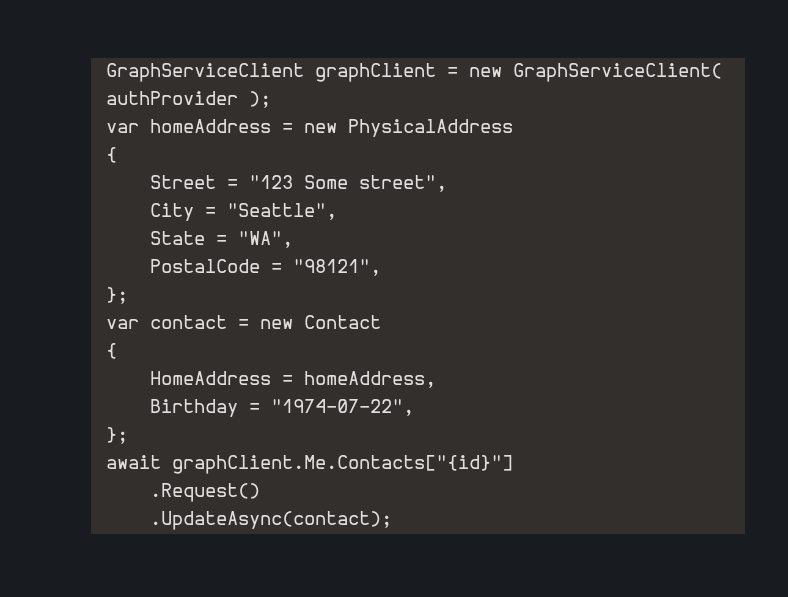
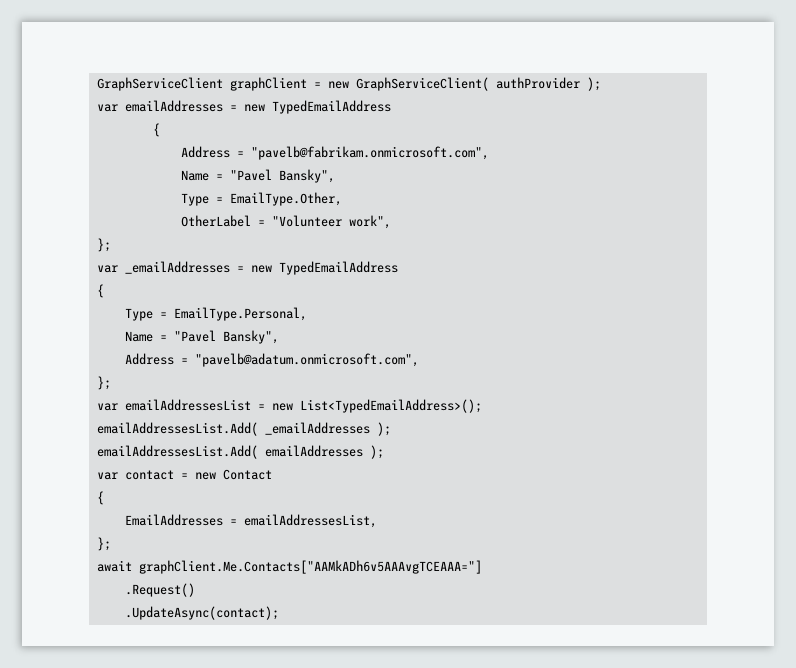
- var homeAddress = new PhysicalAddress
+ var emailAddresses = new TypedEmailAddress
  {
- Street = "123 Some street",
- City = "Seattle",
- State = "WA",
- PostalCode = "98121",
+ Address = "pavelb@fabrikam.onmicrosoft.com",
+ Name = "Pavel Bansky",
+ Type = EmailType.Other,
+ OtherLabel = "Volunteer work",
  };
+ var _emailAddresses = new TypedEmailAddress
+ {
+ Type = EmailType.Personal,
+ Name = "Pavel Bansky",
+ Address = "pavelb@adatum.onmicrosoft.com",
+ };
+ var emailAddressesList = new List<TypedEmailAddress>();
+ emailAddressesList.Add( _emailAddresses );
+ emailAddressesList.Add( emailAddresses );
- HomeAddress = homeAddress,
- Birthday = "1974-07-22",
+ EmailAddresses = emailAddressesList,
- await graphClient.Me.Contacts["{id}"]
+ await graphClient.Me.Contacts["AAMkADh6v5AAAvgTCEAAA="]

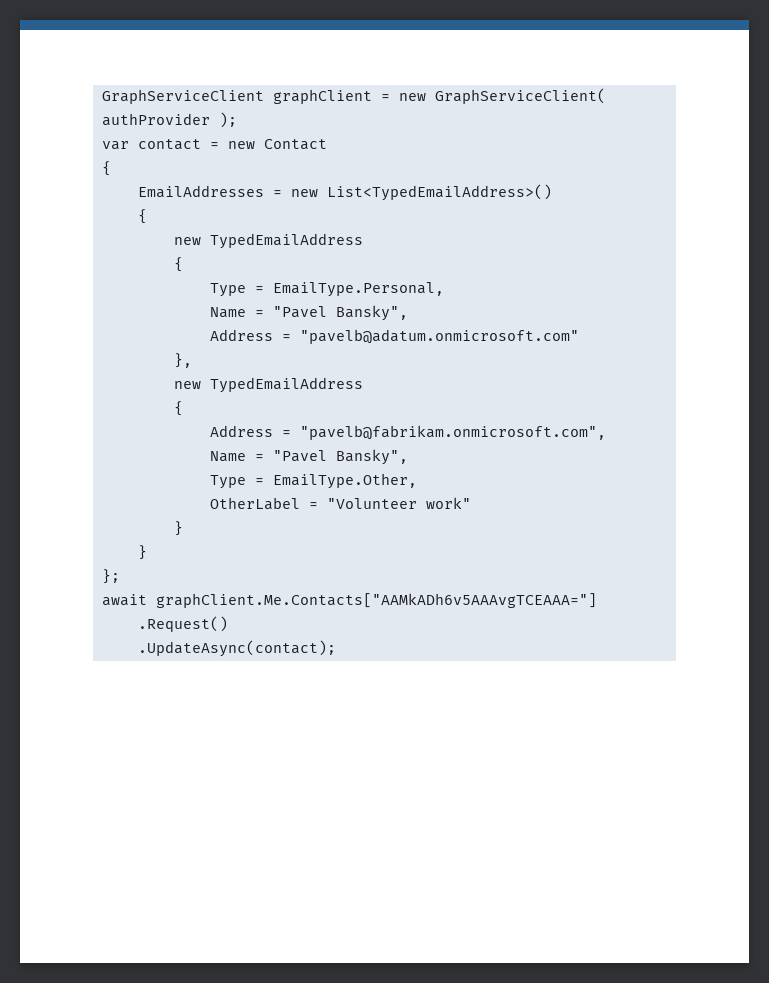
- var emailAddresses = new TypedEmailAddress
+ var contact = new Contact
+ {
+ EmailAddresses = new List<TypedEmailAddress>()
+ {
+ new TypedEmailAddress
+ {
+ Type = EmailType.Personal,
+ Name = "Pavel Bansky",
+ Address = "pavelb@adatum.onmicrosoft.com"
+ },
+ new TypedEmailAddress
- OtherLabel = "Volunteer work",
- };
- var _emailAddresses = new TypedEmailAddress
- {
- Type = EmailType.Personal,
- Name = "Pavel Bansky",
- Address = "pavelb@adatum.onmicrosoft.com",
- };
- var emailAddressesList = new List<TypedEmailAddress>();
- emailAddressesList.Add( _emailAddresses );
- emailAddressesList.Add( emailAddresses );
- var contact = new Contact
- {
- EmailAddresses = emailAddressesList,
+ OtherLabel = "Volunteer work"
+ }
+ }

